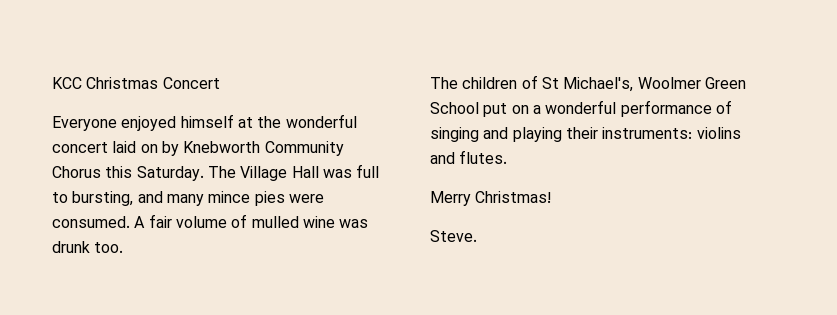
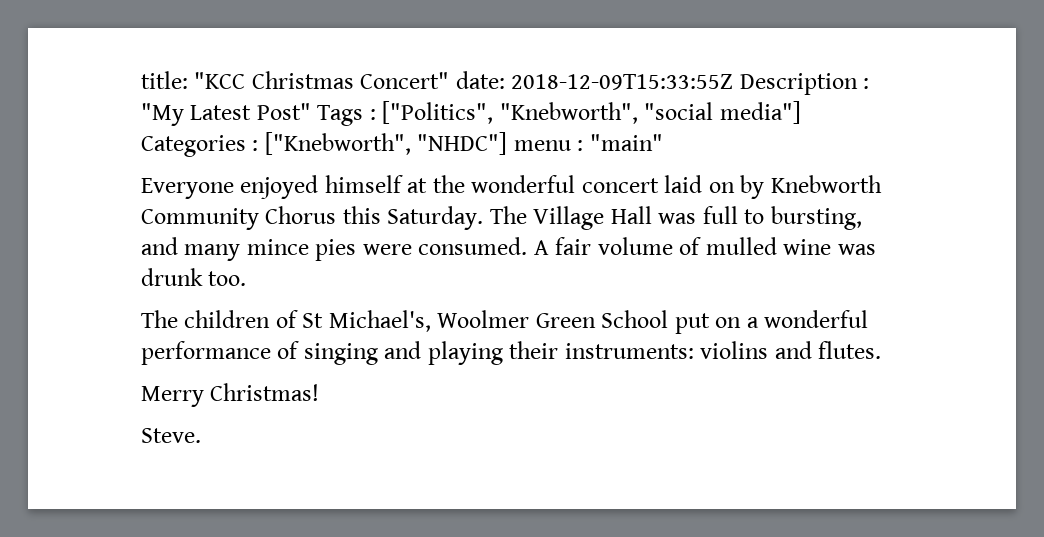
- KCC Christmas Concert
+ title: "KCC Christmas Concert" date: 2018-12-09T15:33:55Z Description : "My Latest Post" Tags : ["Politics", "Knebworth", "social media"] Categories : ["Knebworth", "NHDC"] menu : "main"

